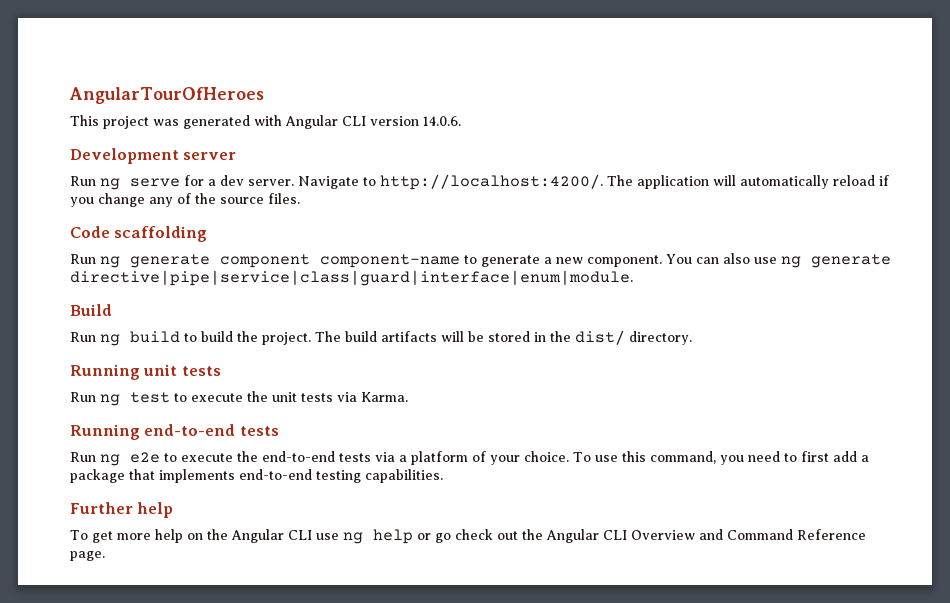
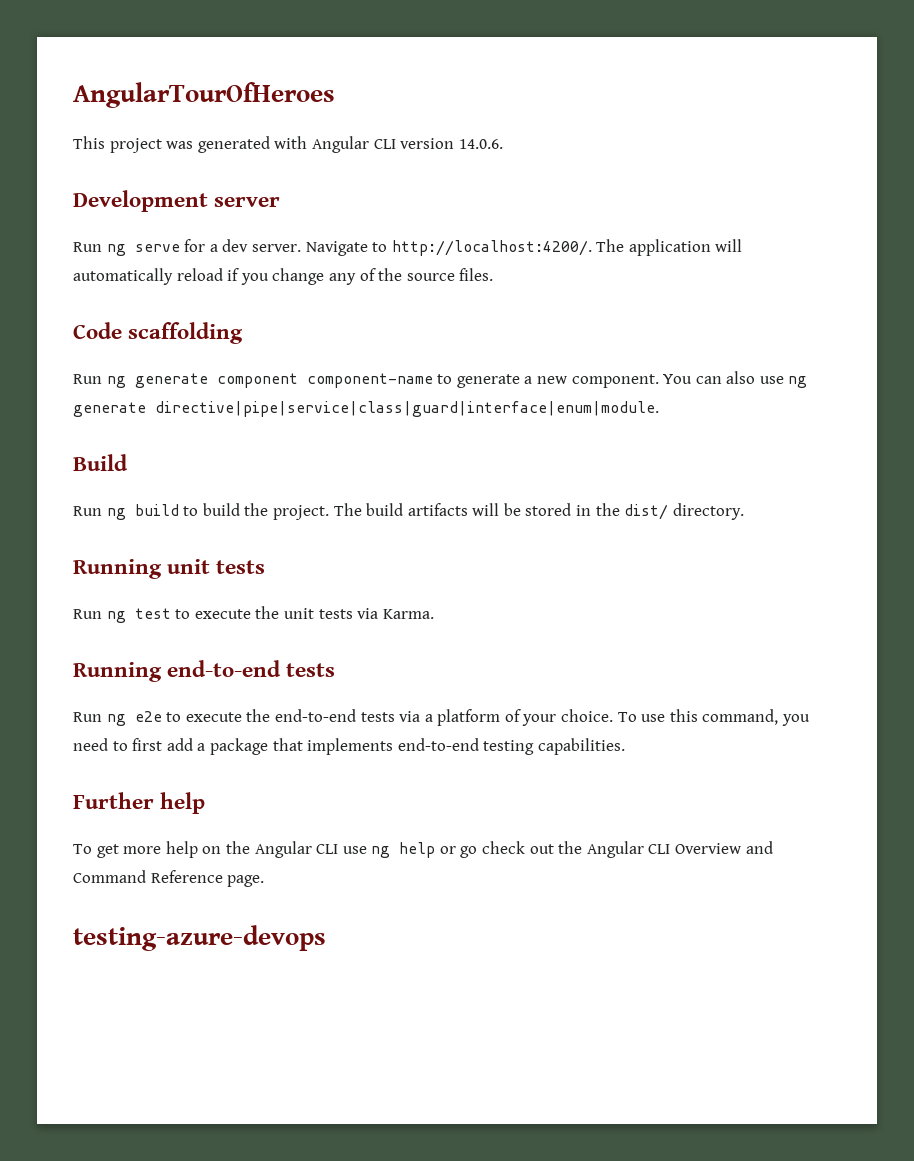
+ testing-azure-devops

